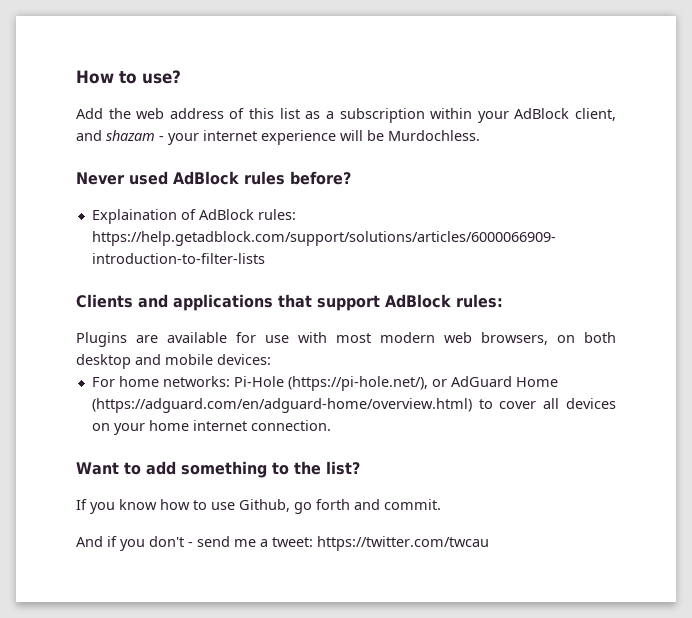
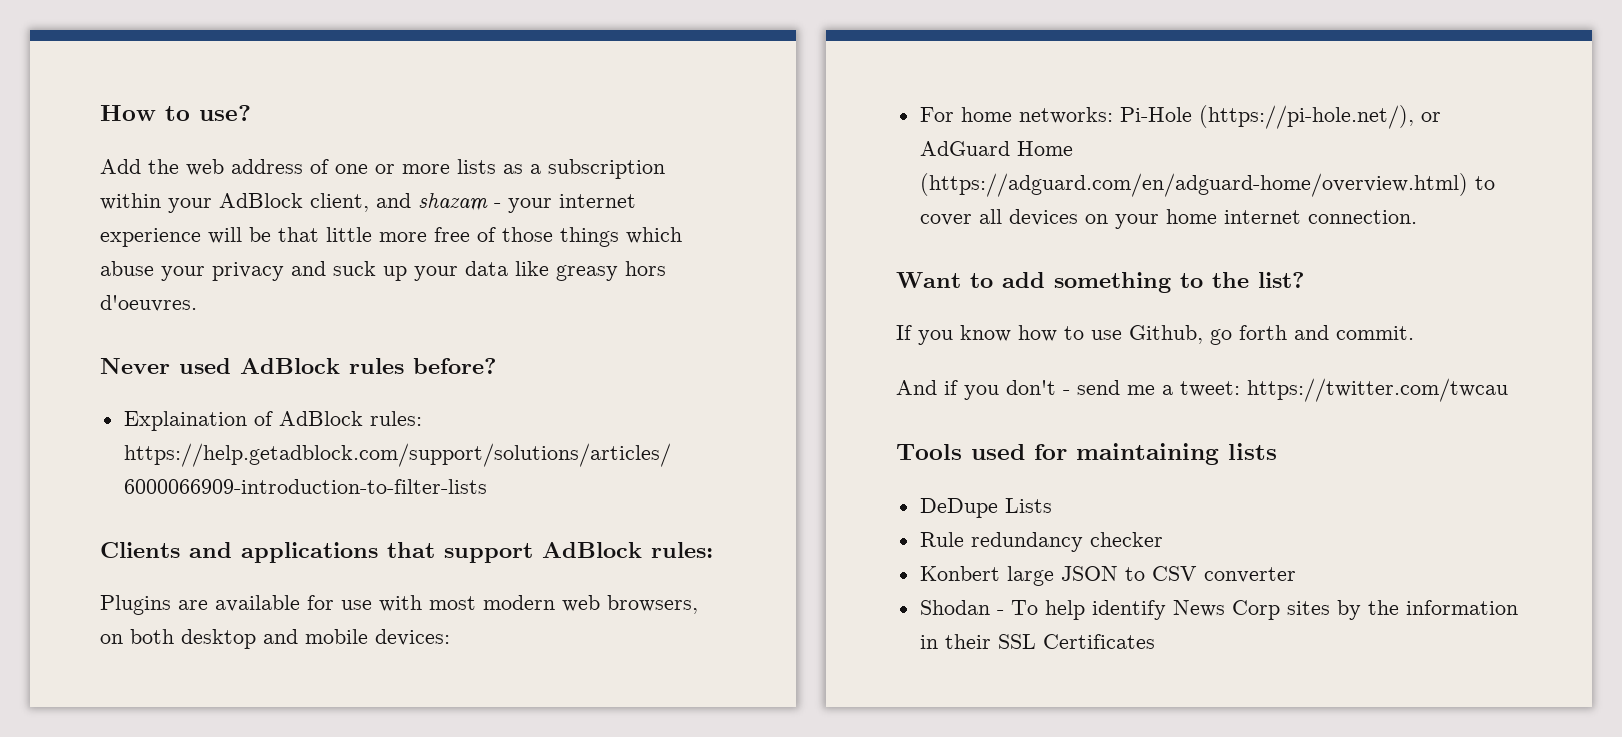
- Add the web address of this list as a subscription within your AdBlock client, and shazam - your internet experience will be Murdochless.
+ Add the web address of one or more lists as a subscription within your AdBlock client, and shazam - your internet experience will be that little more free of those things which abuse your privacy and suck up your data like greasy hors d'oeuvres.
+ Tools used for maintaining lists
+ DeDupe Lists
+ Rule redundancy checker
+ Konbert large JSON to CSV converter
+ Shodan - To help identify News Corp sites by the information in their SSL Certificates

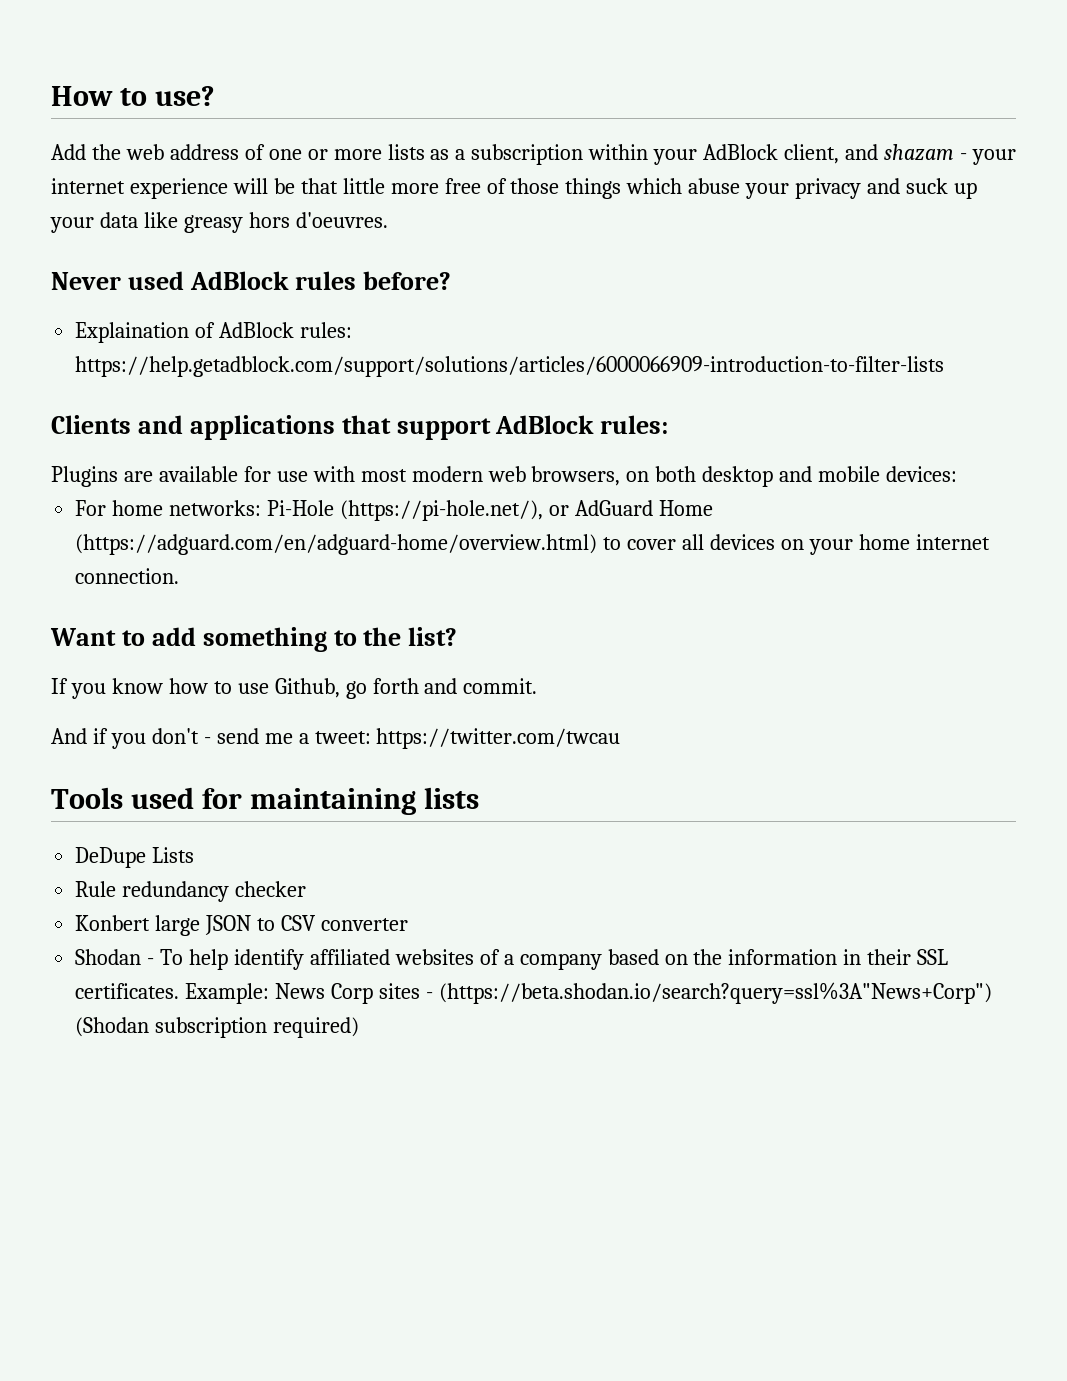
- Shodan - To help identify News Corp sites by the information in their SSL Certificates
+ Shodan - To help identify affiliated websites of a company based on the information in their SSL certificates. Example: News Corp sites - (https://beta.shodan.io/search?query=ssl%3A"News+Corp") (Shodan subscription required)

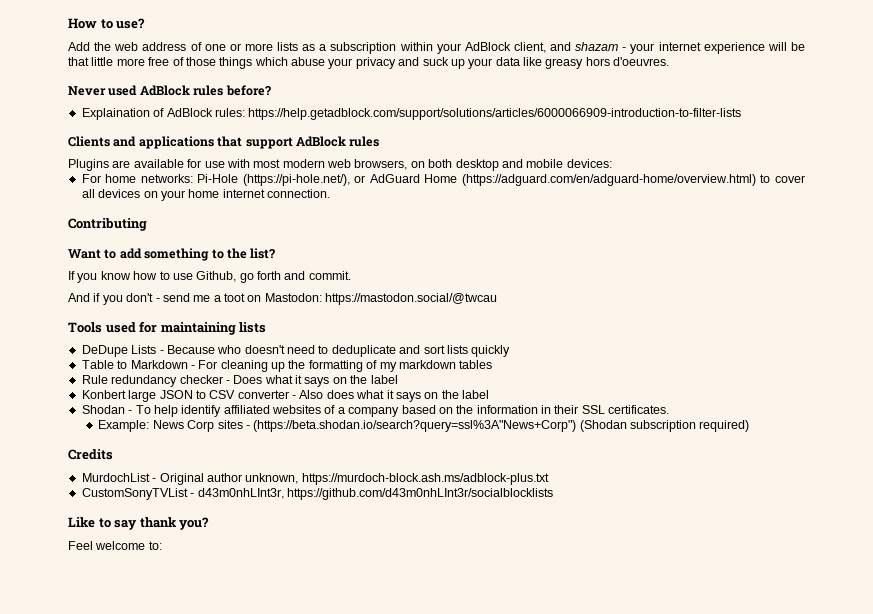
- Clients and applications that support AdBlock rules:
+ Clients and applications that support AdBlock rules
+ Contributing
- And if you don't - send me a tweet: https://twitter.com/twcau
+ And if you don't - send me a toot on Mastodon: https://mastodon.social/@twcau
- DeDupe Lists
- Rule redundancy checker
+ DeDupe Lists - Because who doesn't need to deduplicate and sort lists quickly
+ Table to Markdown - For cleaning up the formatting of my markdown tables
+ Rule redundancy checker - Does what it says on the label
- Konbert large JSON to CSV converter
+ Konbert large JSON to CSV converter - Also does what it says on the label
- Shodan - To help identify affiliated websites of a company based on the information in their SSL certificates. Example: News Corp sites - (https://beta.shodan.io/search?query=ssl%3A"News+Corp") (Shodan subscription required)
+ Shodan - To help identify affiliated websites of a company based on the information in their SSL certificates.
+ Example: News Corp sites - (https://beta.shodan.io/search?query=ssl%3A"News+Corp") (Shodan subscription required)
+ Credits
+ MurdochList - Original author unknown, https://murdoch-block.ash.ms/adblock-plus.txt
+ CustomSonyTVList - d43m0nhLInt3r, https://github.com/d43m0nhLInt3r/socialblocklists
+ Like to say thank you?
+ Feel welcome to:

